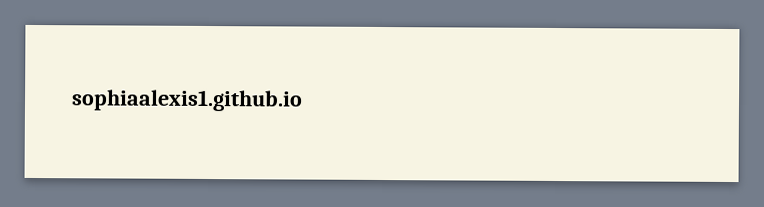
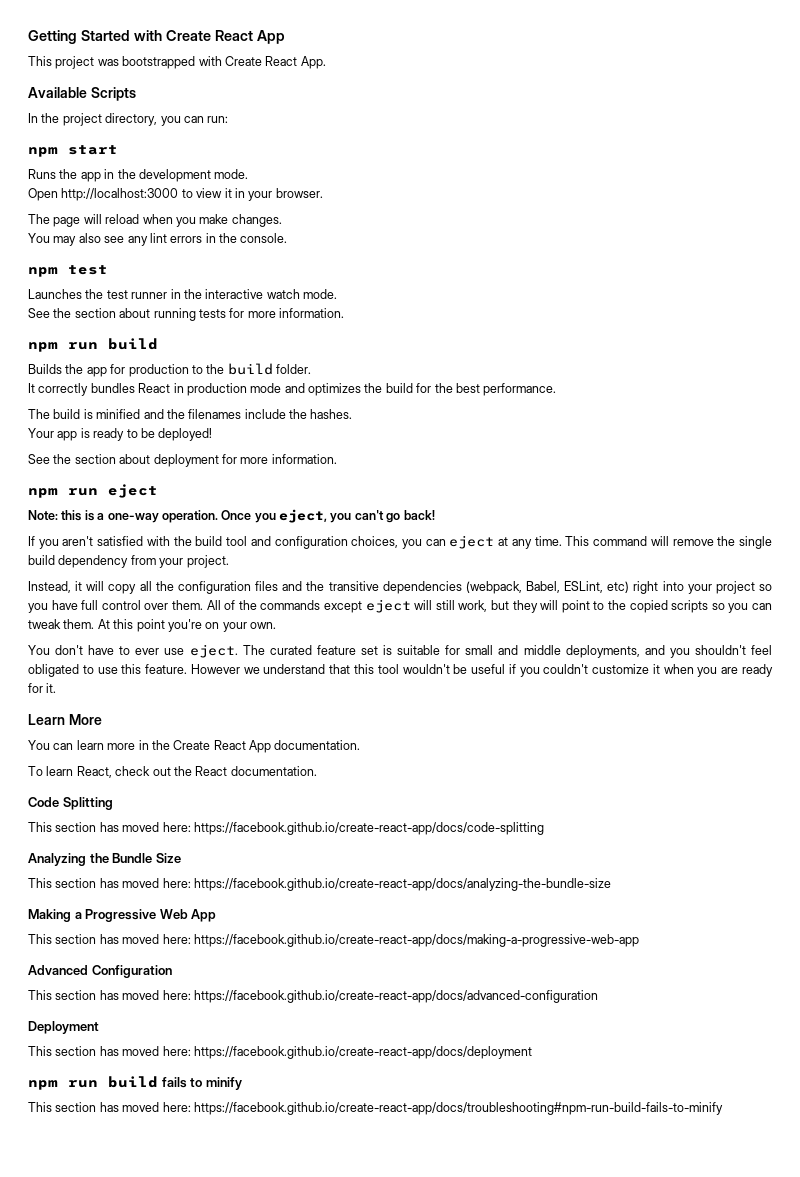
- sophiaalexis1.github.io
+ Getting Started with Create React App
+ This project was bootstrapped with Create React App.
+ Available Scripts
+ In the project directory, you can run:
+ npm start
+ Runs the app in the development mode.
+ Open http://localhost:3000 to view it in your browser.
+ The page will reload when you make changes.
+ You may also see any lint errors in the console.
+ npm test
+ Launches the test runner in the interactive watch mode.
+ See the section about running tests for more information.
+ npm run build
+ Builds the app for production to the build folder.
+ It correctly bundles React in production mode and optimizes the build for the best performance.
+ The build is minified and the filenames include the hashes.
+ Your app is ready to be deployed!
+ See the section about deployment for more information.
+ npm run eject
+ Note: this is a one-way operation. Once you eject, you can't go back!
+ If you aren't satisfied with the build tool and configuration choices, you can eject at any time. This command will remove the single build dependency from your project.
+ Instead, it will copy all the configuration files and the transitive dependencies (webpack, Babel, ESLint, etc) right into your project so you have full control over them. All of the commands except eject will still work, but they will point to the copied scripts so you can tweak them. At this point you're on your own.
+ You don't have to ever use eject. The curated feature set is suitable for small and middle deployments, and you shouldn't feel obligated to use this feature. However we understand that this tool wouldn't be useful if you couldn't customize it when you are ready for it.
+ Learn More
+ You can learn more in the Create React App documentation.
+ To learn React, check out the React documentation.
+ Code Splitting
+ This section has moved here: https://facebook.github.io/create-react-app/docs/code-splitting
+ Analyzing the Bundle Size
+ This section has moved here: https://facebook.github.io/create-react-app/docs/analyzing-the-bundle-size
+ Making a Progressive Web App
+ This section has moved here: https://facebook.github.io/create-react-app/docs/making-a-progressive-web-app
+ Advanced Configuration
+ This section has moved here: https://facebook.github.io/create-react-app/docs/advanced-configuration
+ Deployment
+ This section has moved here: https://facebook.github.io/create-react-app/docs/deployment
+ npm run build fails to minify
+ This section has moved here: https://facebook.github.io/create-react-app/docs/troubleshooting#npm-run-build-fails-to-minify

